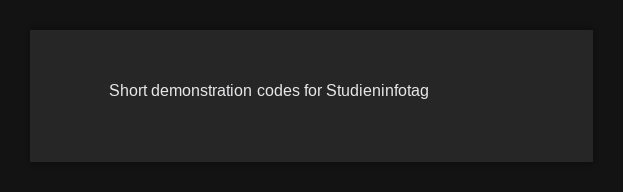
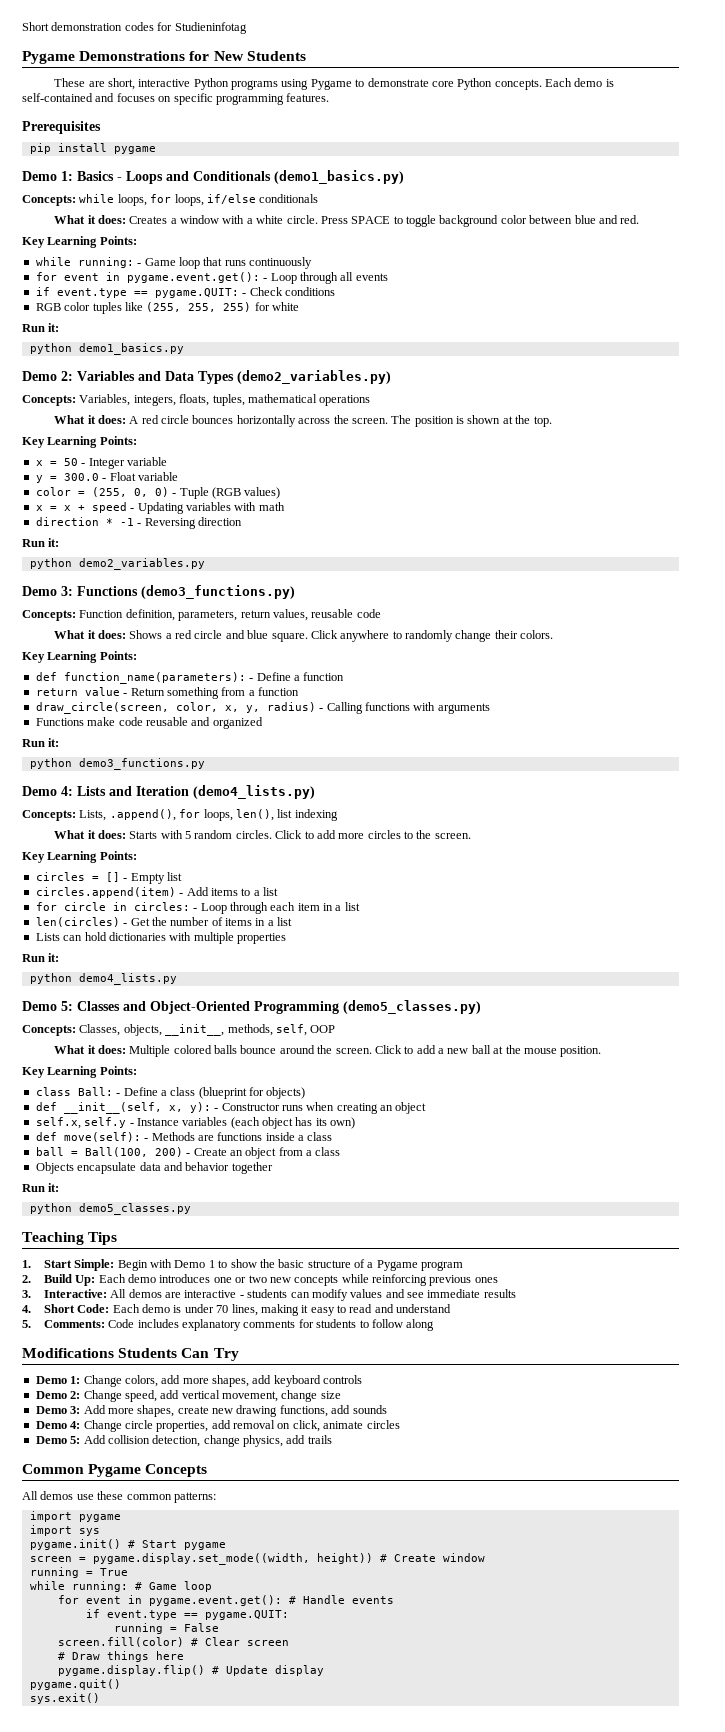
+ Pygame Demonstrations for New Students
+ These are short, interactive Python programs using Pygame to demonstrate core Python concepts. Each demo is self-contained and focuses on specific programming features.
+ Prerequisites
+ pip install pygame
+ Demo 1: Basics - Loops and Conditionals (demo1_basics.py)
+ Concepts: while loops, for loops, if/else conditionals
+ What it does: Creates a window with a white circle. Press SPACE to toggle background color between blue and red.
+ Key Learning Points:
+ while running: - Game loop that runs continuously
+ for event in pygame.event.get(): - Loop through all events
+ if event.type == pygame.QUIT: - Check conditions
+ RGB color tuples like (255, 255, 255) for white
+ Run it:
+ python demo1_basics.py
+ Demo 2: Variables and Data Types (demo2_variables.py)
+ Concepts: Variables, integers, floats, tuples, mathematical operations
+ What it does: A red circle bounces horizontally across the screen. The position is shown at the top.
+ Key Learning Points:
+ x = 50 - Integer variable
+ y = 300.0 - Float variable
+ color = (255, 0, 0) - Tuple (RGB values)
+ x = x + speed - Updating variables with math
+ direction * -1 - Reversing direction
+ Run it:
+ python demo2_variables.py
+ Demo 3: Functions (demo3_functions.py)
+ Concepts: Function definition, parameters, return values, reusable code
+ What it does: Shows a red circle and blue square. Click anywhere to randomly change their colors.
+ Key Learning Points:
+ def function_name(parameters): - Define a function
+ return value - Return something from a function
+ draw_circle(screen, color, x, y, radius) - Calling functions with arguments
+ Functions make code reusable and organized
+ Run it:
+ python demo3_functions.py
+ Demo 4: Lists and Iteration (demo4_lists.py)
+ Concepts: Lists, .append(), for loops, len(), list indexing
+ What it does: Starts with 5 random circles. Click to add more circles to the screen.
+ Key Learning Points:
+ circles = [] - Empty list
+ circles.append(item) - Add items to a list
+ for circle in circles: - Loop through each item in a list
+ len(circles) - Get the number of items in a list
+ Lists can hold dictionaries with multiple properties
+ Run it:
+ python demo4_lists.py
+ Demo 5: Classes and Object-Oriented Programming (demo5_classes.py)
+ Concepts: Classes, objects, __init__, methods, self, OOP
+ What it does: Multiple colored balls bounce around the screen. Click to add a new ball at the mouse position.
+ Key Learning Points:
+ class Ball: - Define a class (blueprint for objects)
+ def __init__(self, x, y): - Constructor runs when creating an object
+ self.x, self.y - Instance variables (each object has its own)
+ def move(self): - Methods are functions inside a class
+ ball = Ball(100, 200) - Create an object from a class
+ Objects encapsulate data and behavior together
+ Run it:
+ python demo5_classes.py
+ Teaching Tips
+ 1. Start Simple: Begin with Demo 1 to show the basic structure of a Pygame program
+ 2. Build Up: Each demo introduces one or two new concepts while reinforcing previous ones
+ 3. Interactive: All demos are interactive - students can modify values and see immediate results
+ 4. Short Code: Each demo is under 70 lines, making it easy to read and understand
+ 5. Comments: Code includes explanatory comments for students to follow along
+ Modifications Students Can Try
+ Demo 1: Change colors, add more shapes, add keyboard controls
+ Demo 2: Change speed, add vertical movement, change size
+ Demo 3: Add more shapes, create new drawing functions, add sounds
+ Demo 4: Change circle properties, add removal on click, animate circles
+ Demo 5: Add collision detection, change physics, add trails
+ Common Pygame Concepts
+ All demos use these common patterns:
+ import pygame
+ import sys
+ pygame.init() # Start pygame
+ screen = pygame.display.set_mode((width, height)) # Create window
+ running = True
+ while running: # Game loop
+ for event in pygame.event.get(): # Handle events
+ if event.type == pygame.QUIT:
+ running = False
+ screen.fill(color) # Clear screen
+ # Draw things here
+ pygame.display.flip() # Update display
+ pygame.quit()
+ sys.exit()

